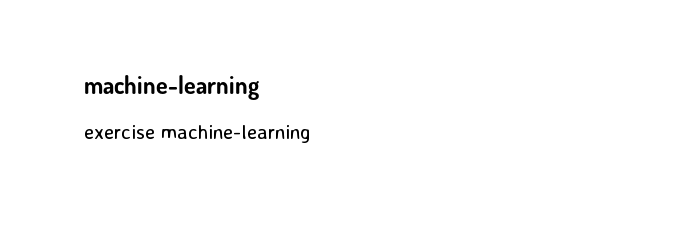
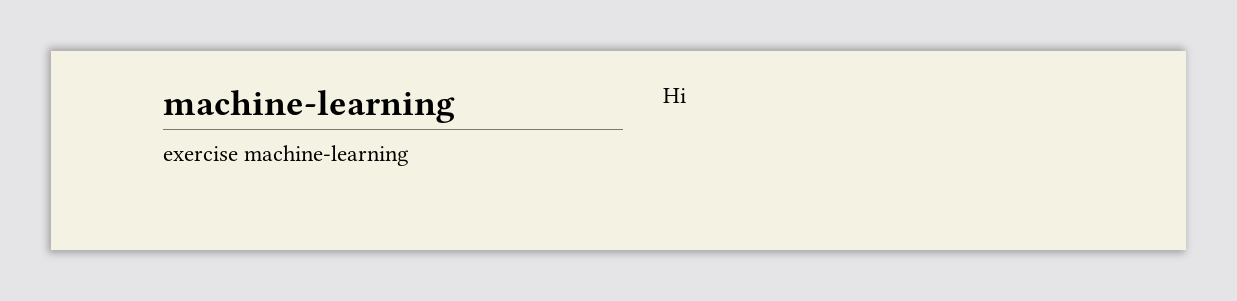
+ Hi

